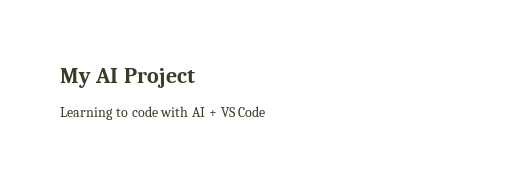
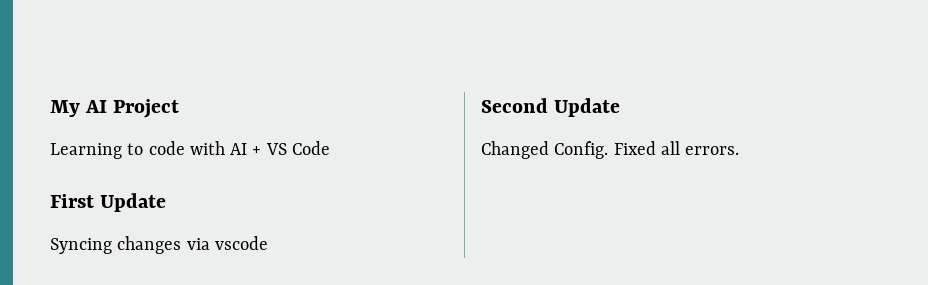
+ First Update
+ Syncing changes via vscode
+ Second Update
+ Changed Config. Fixed all errors.

